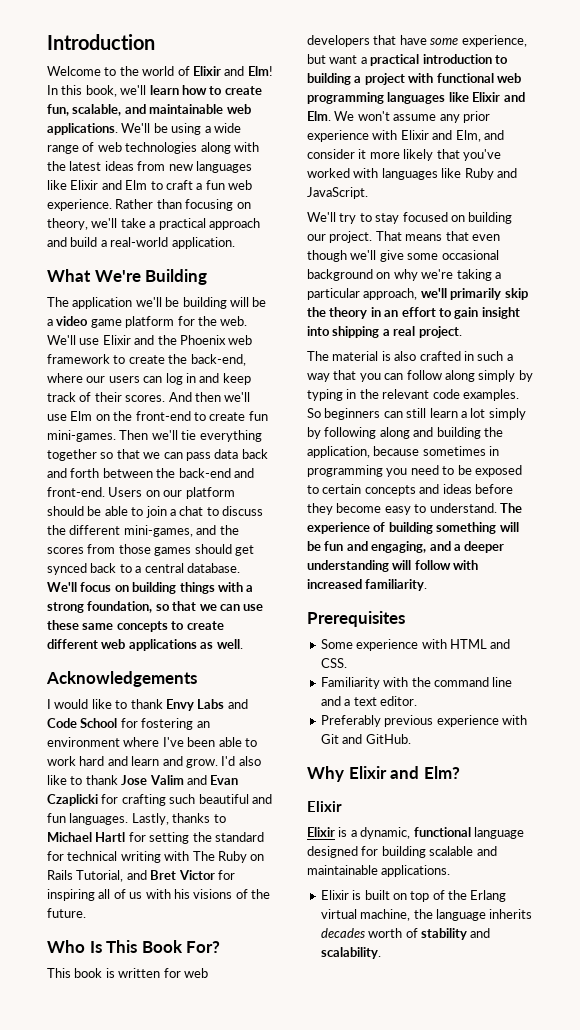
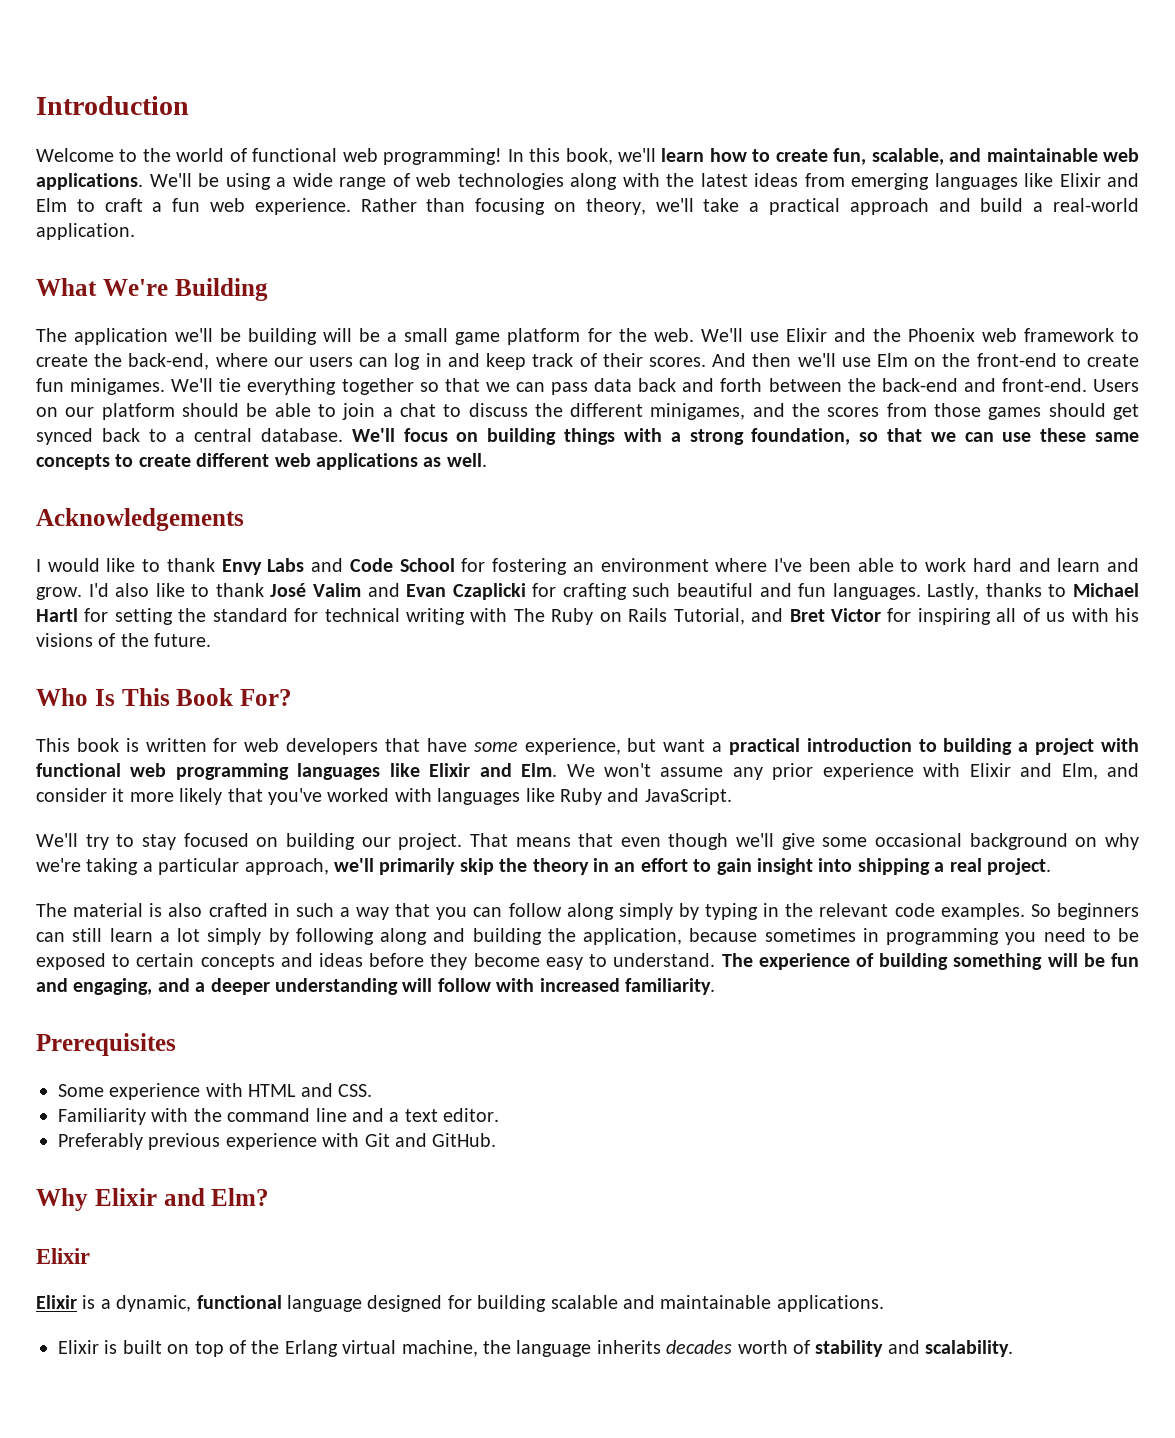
- Welcome to the world of Elixir and Elm!
+ Welcome to the world of functional web programming!
- We'll be using a wide range of web technologies along with the latest ideas from new languages like Elixir and Elm to craft a fun web experience.
+ We'll be using a wide range of web technologies along with the latest ideas from emerging languages like Elixir and Elm to craft a fun web experience.
- The application we'll be building will be a video game platform for the web.
+ The application we'll be building will be a small game platform for the web.
- And then we'll use Elm on the front-end to create fun mini-games. Then we'll tie everything together so that we can pass data back and forth between the back-end and front-end.
+ And then we'll use Elm on the front-end to create fun minigames. We'll tie everything together so that we can pass data back and forth between the back-end and front-end.
- Users on our platform should be able to join a chat to discuss the different mini-games, and the scores from those games should get synced back to a central database.
+ Users on our platform should be able to join a chat to discuss the different minigames, and the scores from those games should get synced back to a central database.
- I'd also like to thank Jose Valim and Evan Czaplicki for crafting such beautiful and fun languages.
+ I'd also like to thank José Valim and Evan Czaplicki for crafting such beautiful and fun languages.

